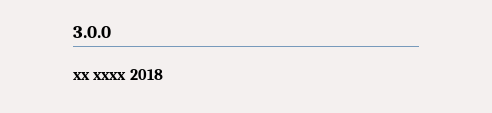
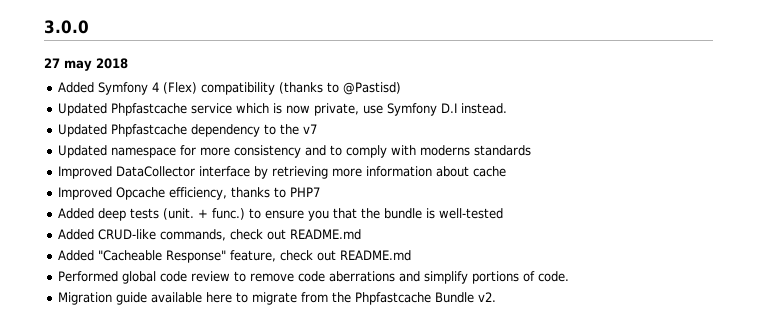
- xx xxxx 2018
+ 27 may 2018
+ Added Symfony 4 (Flex) compatibility (thanks to @Pastisd)
+ Updated Phpfastcache service which is now private, use Symfony D.I instead.
+ Updated Phpfastcache dependency to the v7
+ Updated namespace for more consistency and to comply with moderns standards
+ Improved DataCollector interface by retrieving more information about cache
+ Improved Opcache efficiency, thanks to PHP7
+ Added deep tests (unit. + func.) to ensure you that the bundle is well-tested
+ Added CRUD-like commands, check out README.md
+ Added "Cacheable Response" feature, check out README.md
+ Performed global code review to remove code aberrations and simplify portions of code.
+ Migration guide available here to migrate from the Phpfastcache Bundle v2.

